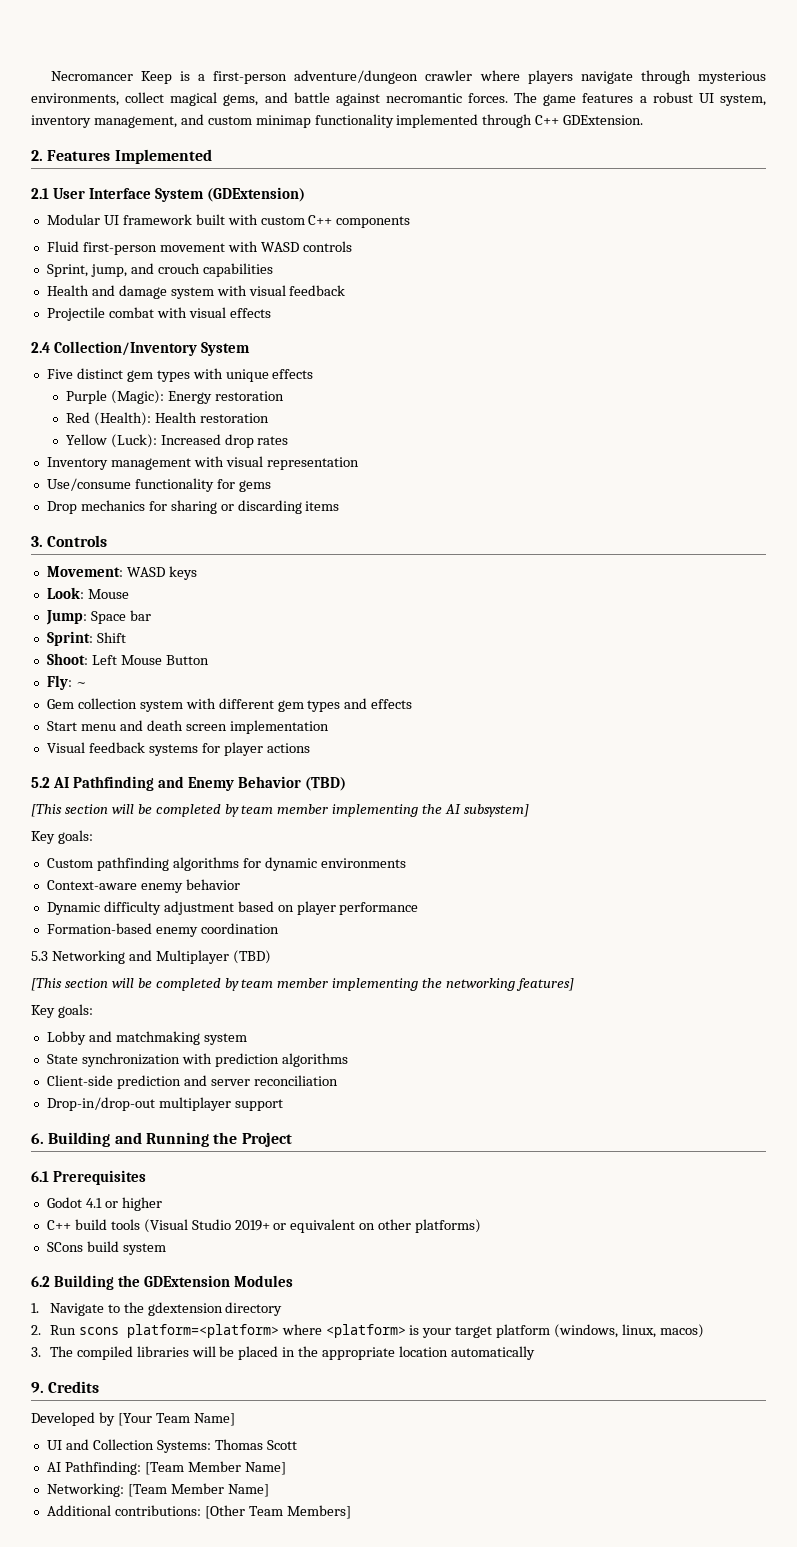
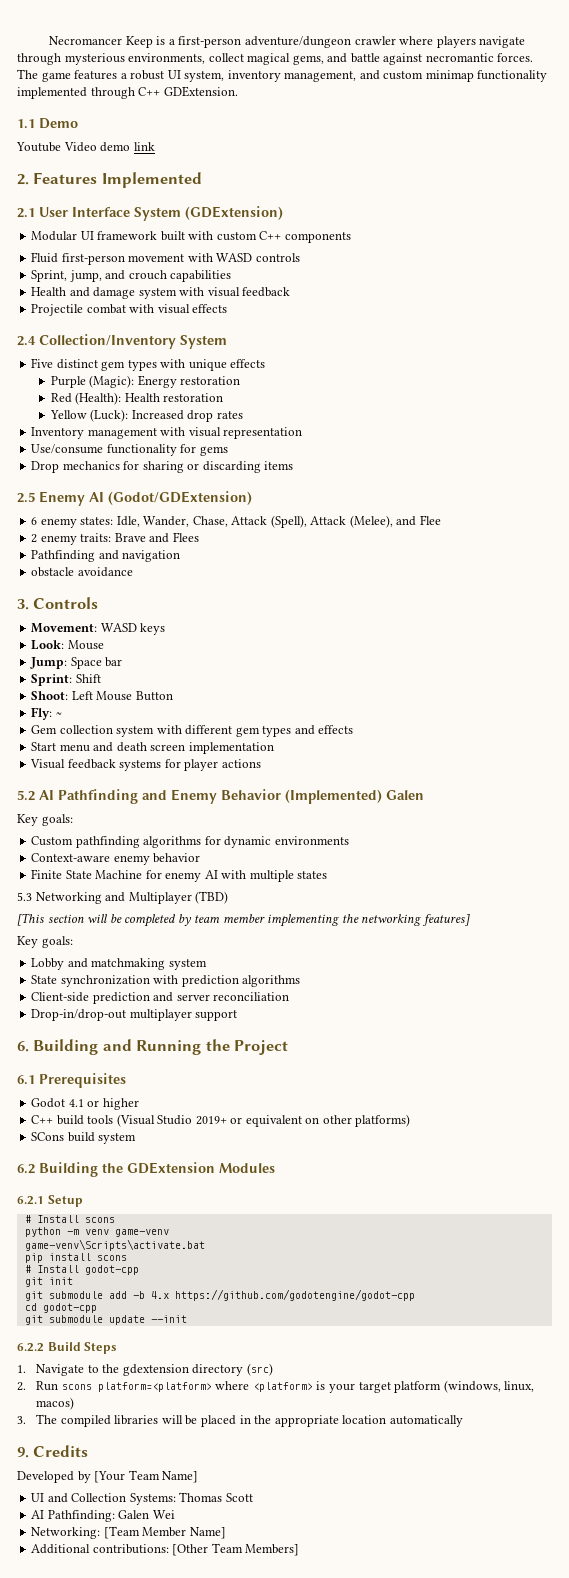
+ 1.1 Demo
+ Youtube Video demo link
+ 2.5 Enemy AI (Godot/GDExtension)
+ 6 enemy states: Idle, Wander, Chase, Attack (Spell), Attack (Melee), and Flee
+ 2 enemy traits: Brave and Flees
+ Pathfinding and navigation
+ obstacle avoidance
- 5.2 AI Pathfinding and Enemy Behavior (TBD)
- [This section will be completed by team member implementing the AI subsystem]
+ 5.2 AI Pathfinding and Enemy Behavior (Implemented) Galen
- Dynamic difficulty adjustment based on player performance
- Formation-based enemy coordination
+ Finite State Machine for enemy AI with multiple states
+ 6.2.1 Setup
+ # Install scons
+ python -m venv game-venv
+ game-venv\Scripts\activate.bat
+ pip install scons
+ # Install godot-cpp
+ git init
+ git submodule add -b 4.x https://github.com/godotengine/godot-cpp
+ cd godot-cpp
+ git submodule update --init
+ 6.2.2 Build Steps
- 1. Navigate to the gdextension directory
+ 1. Navigate to the gdextension directory (src)
- AI Pathfinding: [Team Member Name]
+ AI Pathfinding: Galen Wei

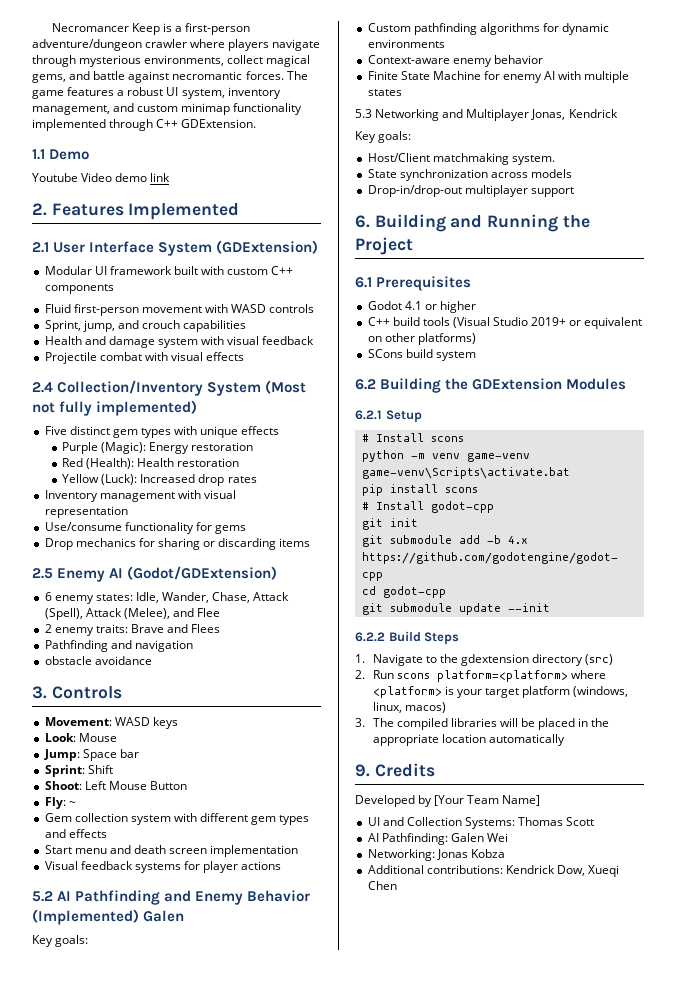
- 2.4 Collection/Inventory System
+ 2.4 Collection/Inventory System (Most not fully implemented)
- 5.3 Networking and Multiplayer (TBD)
- [This section will be completed by team member implementing the networking features]
+ 5.3 Networking and Multiplayer Jonas, Kendrick
  Key goals:
- Lobby and matchmaking system
- State synchronization with prediction algorithms
- Client-side prediction and server reconciliation
+ Host/Client matchmaking system.
+ State synchronization across models
- Networking: [Team Member Name]
+ Networking: Jonas Kobza
- Additional contributions: [Other Team Members]
+ Additional contributions: Kendrick Dow, Xueqi Chen

